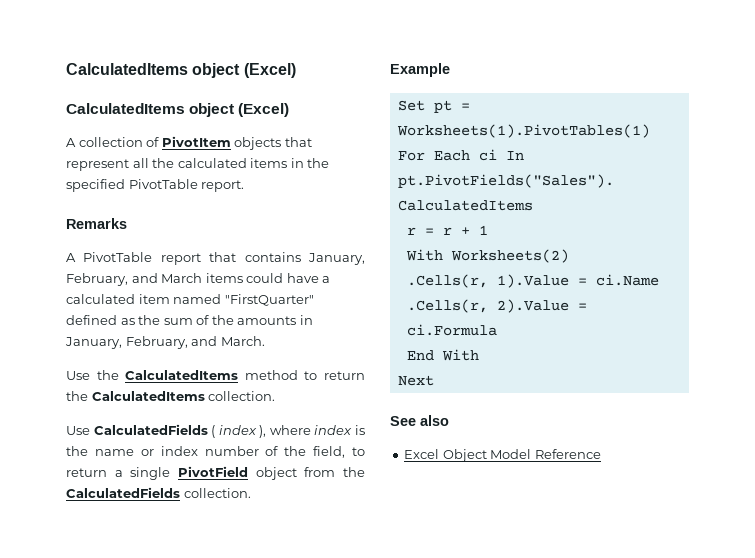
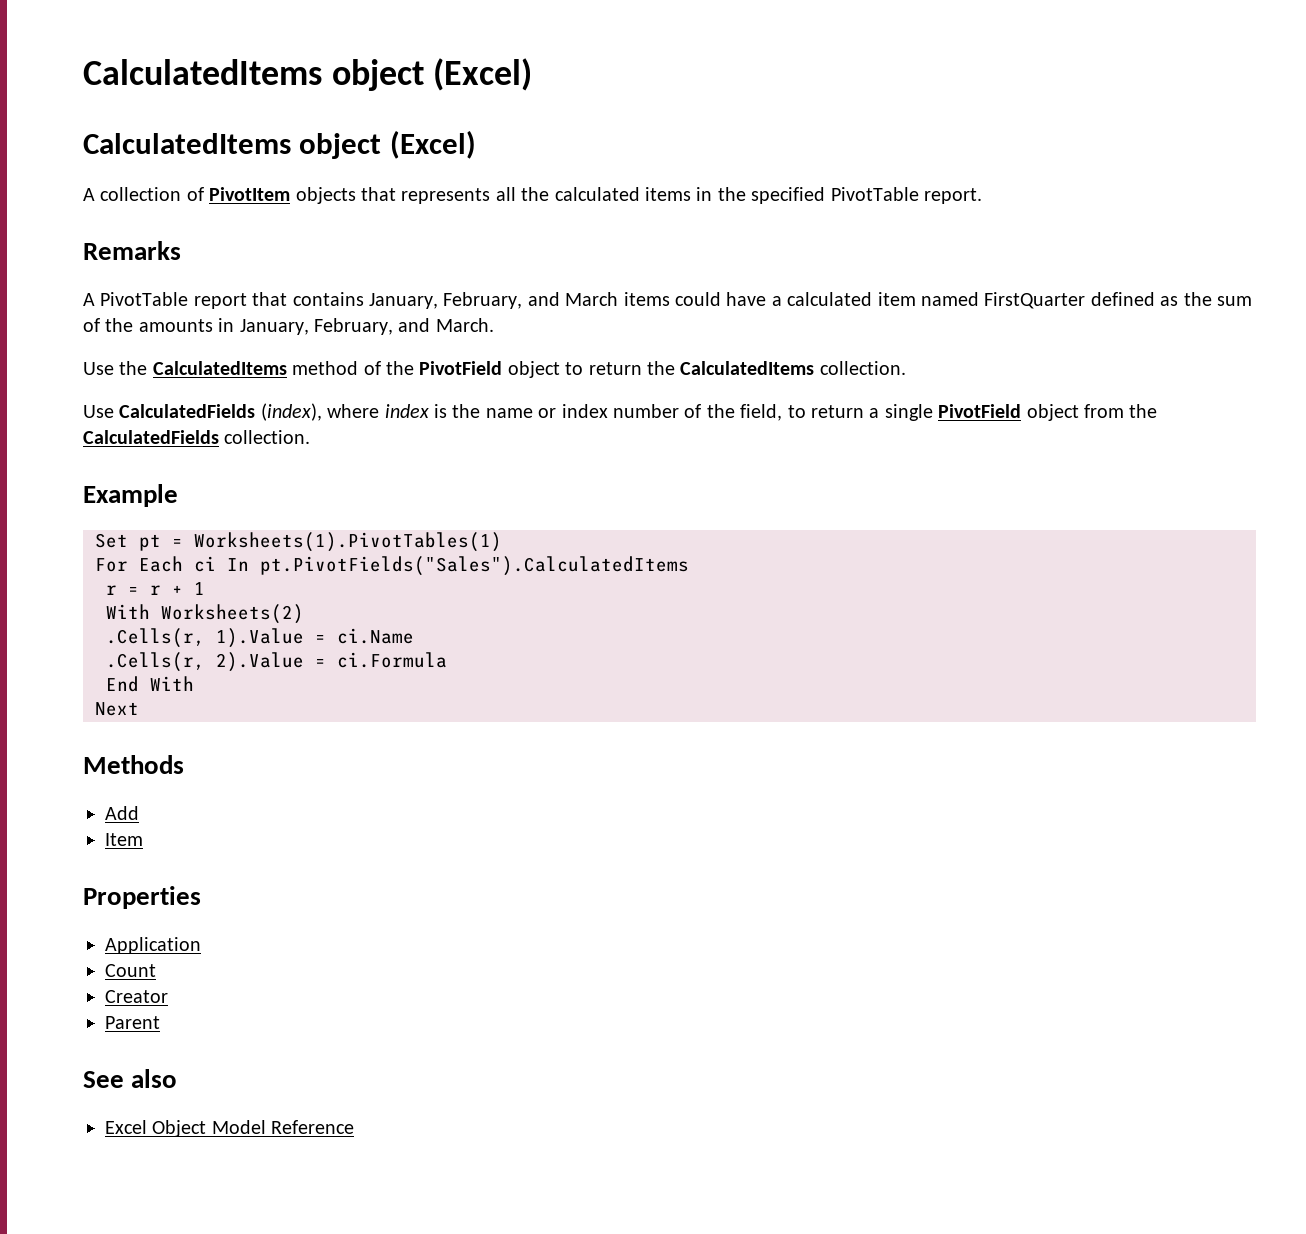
- A collection of PivotItem objects that represent all the calculated items in the specified PivotTable report.
+ A collection of PivotItem objects that represents all the calculated items in the specified PivotTable report.
- A PivotTable report that contains January, February, and March items could have a calculated item named "FirstQuarter" defined as the sum of the amounts in January, February, and March.
+ A PivotTable report that contains January, February, and March items could have a calculated item named FirstQuarter defined as the sum of the amounts in January, February, and March.
- Use the CalculatedItems method to return the CalculatedItems collection.
+ Use the CalculatedItems method of the PivotField object to return the CalculatedItems collection.
- Use CalculatedFields ( index ), where index is the name or index number of the field, to return a single PivotField object from the CalculatedFields collection.
+ Use CalculatedFields (index), where index is the name or index number of the field, to return a single PivotField object from the CalculatedFields collection.
+ Methods
+ Add
+ Item
+ Properties
+ Application
+ Count
+ Creator
+ Parent

